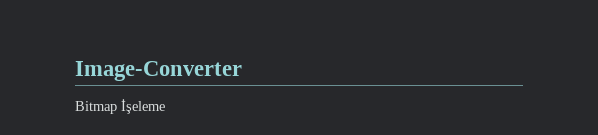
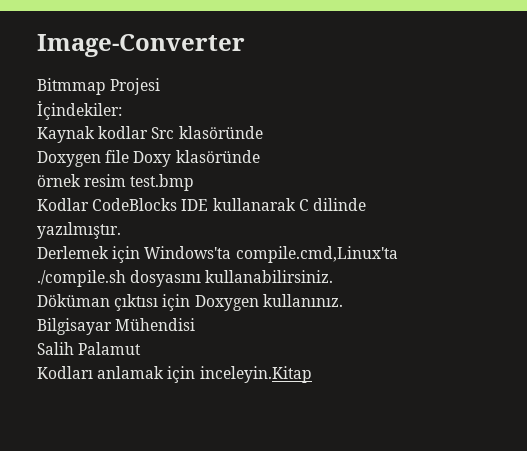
- Bitmap İşeleme
+ Bitmmap Projesi
+ İçindekiler:
+ Kaynak kodlar Src klasöründe
+ Doxygen file Doxy klasöründe
+ örnek resim test.bmp
+ Kodlar CodeBlocks IDE kullanarak C dilinde yazılmıştır.
+ Derlemek için Windows'ta compile.cmd,Linux'ta ./compile.sh dosyasını kullanabilirsiniz.
+ Döküman çıktısı için Doxygen kullanınız.
+ Bilgisayar Mühendisi
+ Salih Palamut
+ Kodları anlamak için inceleyin.Kitap

